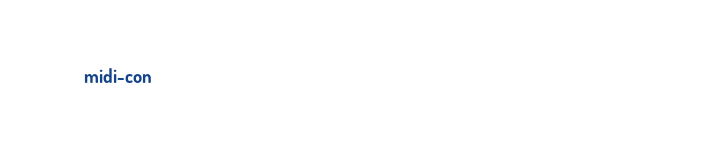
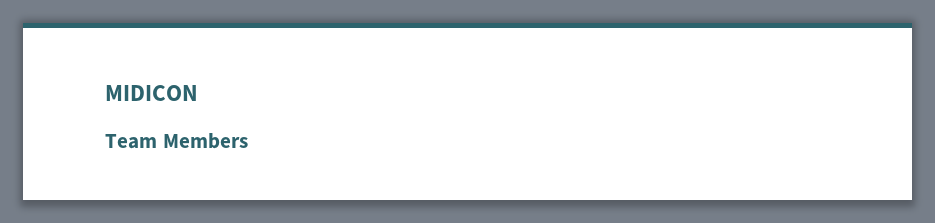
- midi-con
+ MIDICON
+ Team Members

